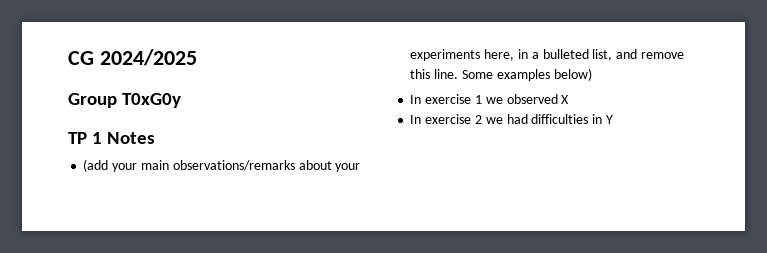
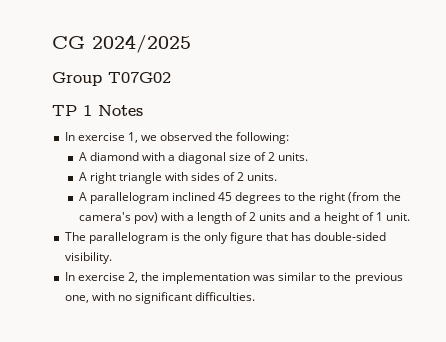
- Group T0xG0y
+ Group T07G02
- (add your main observations/remarks about your experiments here, in a bulleted list, and remove this line. Some examples below)
- In exercise 1 we observed X
- In exercise 2 we had difficulties in Y
+ In exercise 1, we observed the following:
+ A diamond with a diagonal size of 2 units.
+ A right triangle with sides of 2 units.
+ A parallelogram inclined 45 degrees to the right (from the camera's pov) with a length of 2 units and a height of 1 unit.
+ The parallelogram is the only figure that has double-sided visibility.
+ In exercise 2, the implementation was similar to the previous one, with no significant difficulties.

